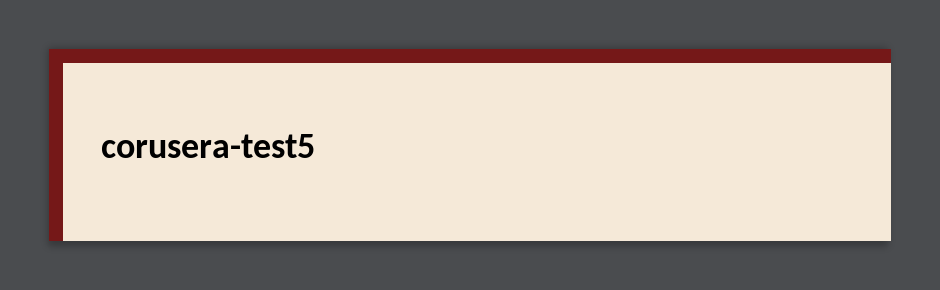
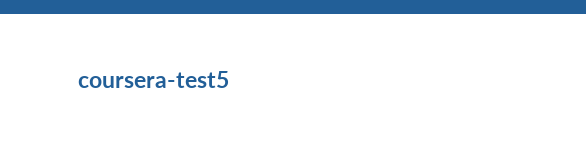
- corusera-test5
+ coursera-test5

